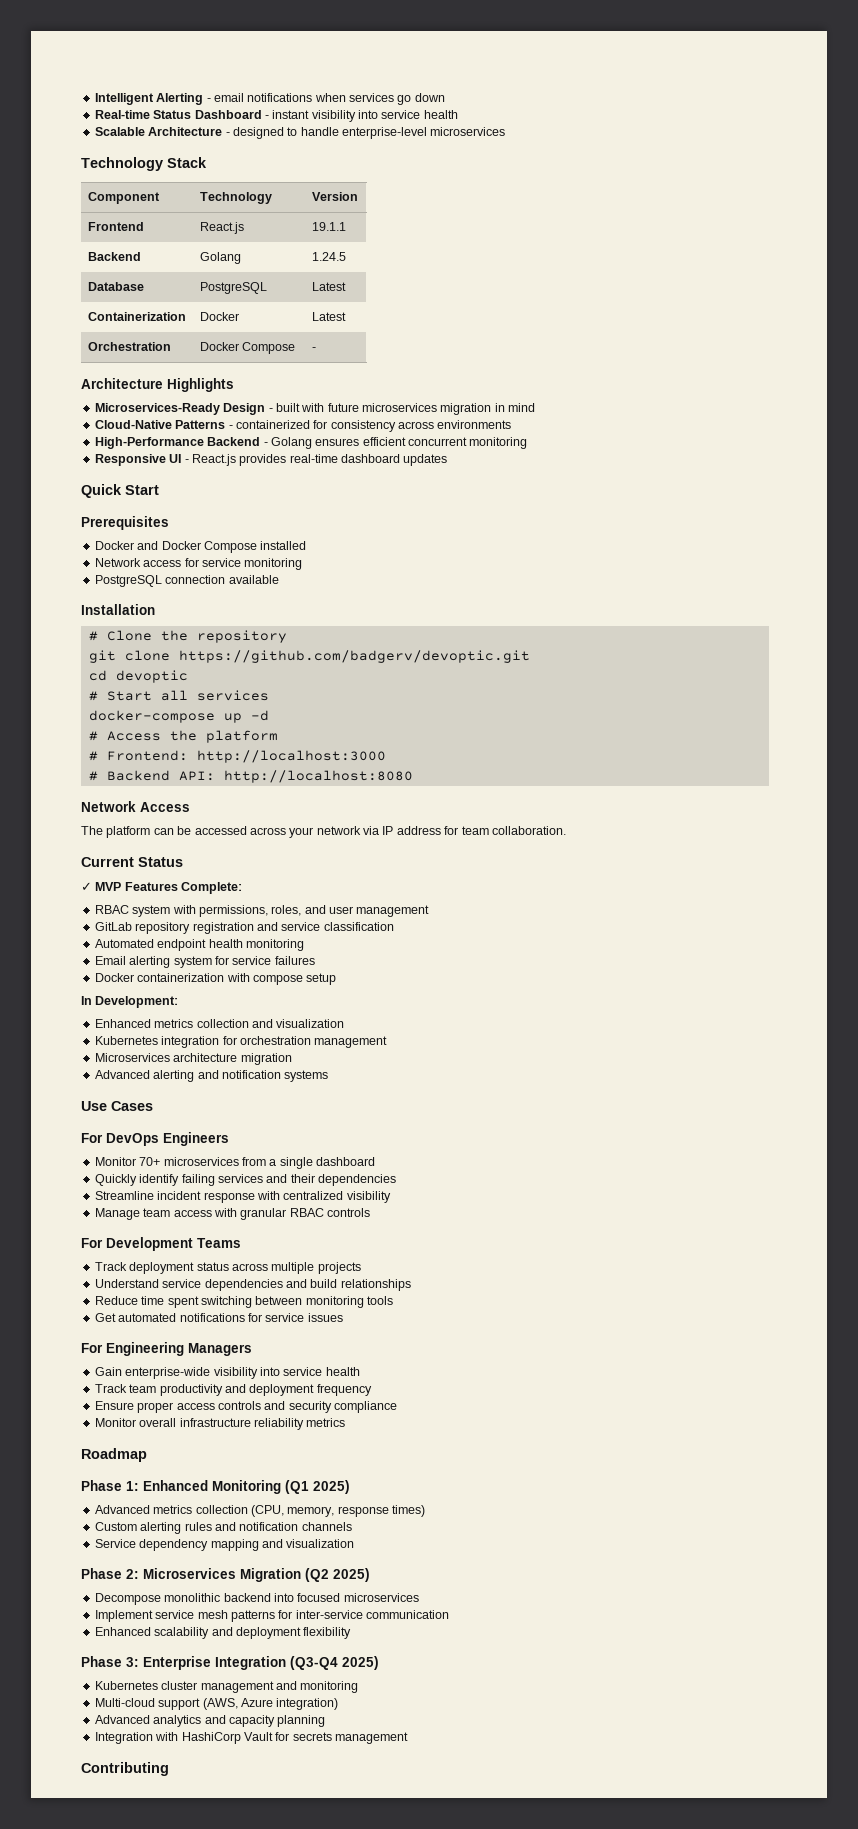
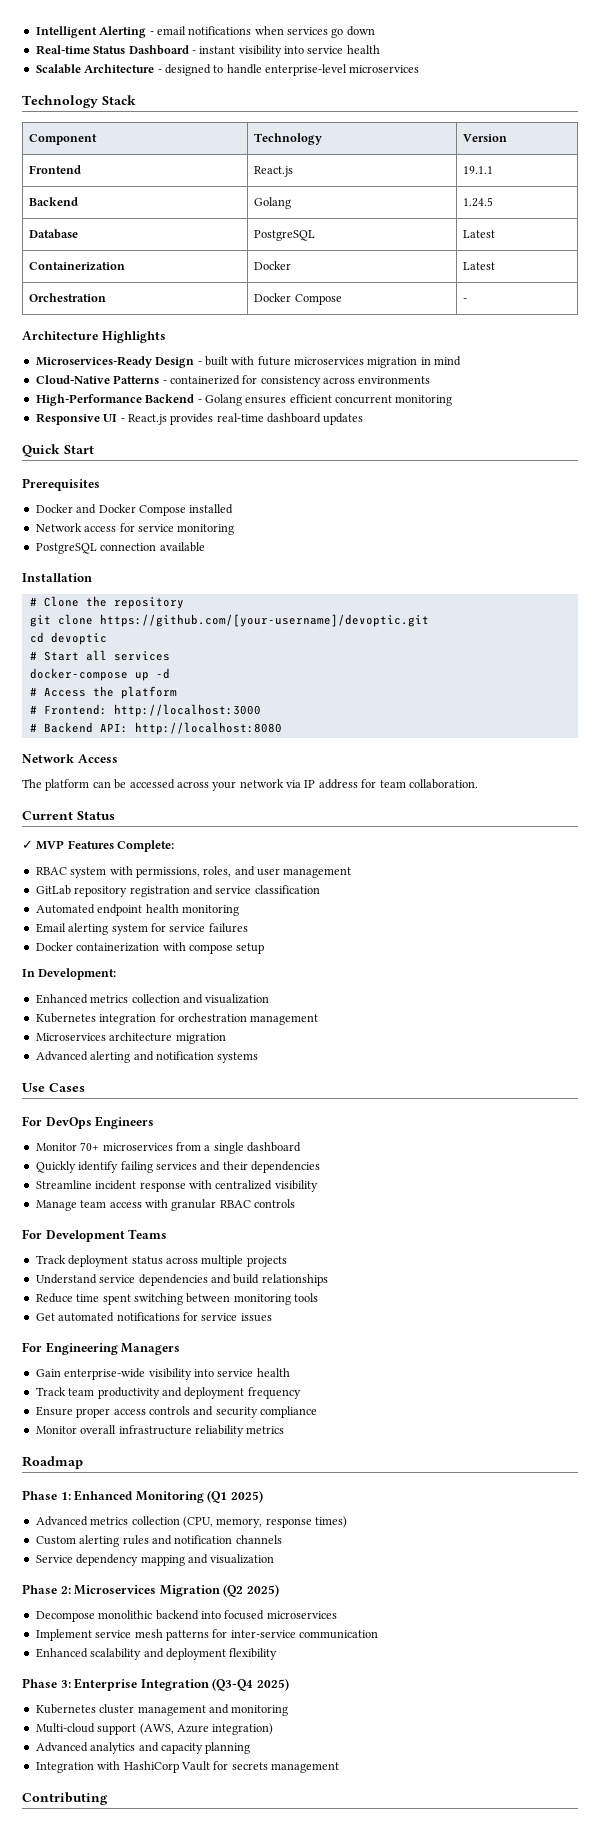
- git clone https://github.com/badgerv/devoptic.git
+ git clone https://github.com/[your-username]/devoptic.git

